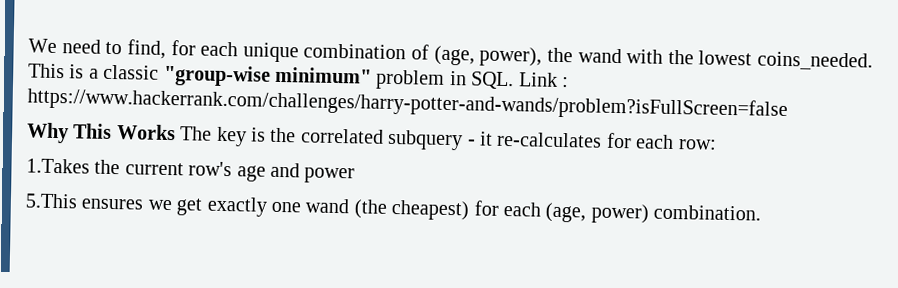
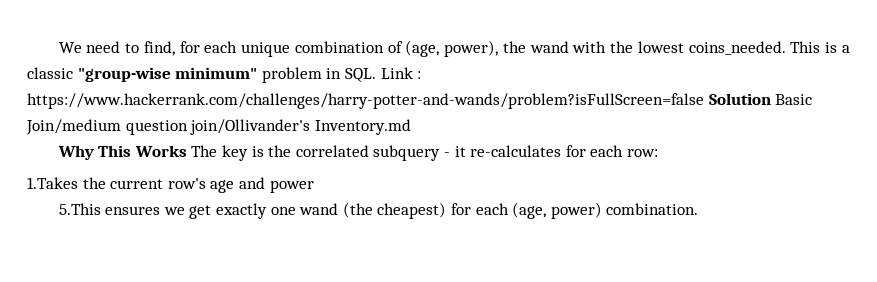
- This is a classic "group-wise minimum" problem in SQL. Link : https://www.hackerrank.com/challenges/harry-potter-and-wands/problem?isFullScreen=false
+ This is a classic "group-wise minimum" problem in SQL. Link : https://www.hackerrank.com/challenges/harry-potter-and-wands/problem?isFullScreen=false Solution Basic Join/medium question join/Ollivander's Inventory.md

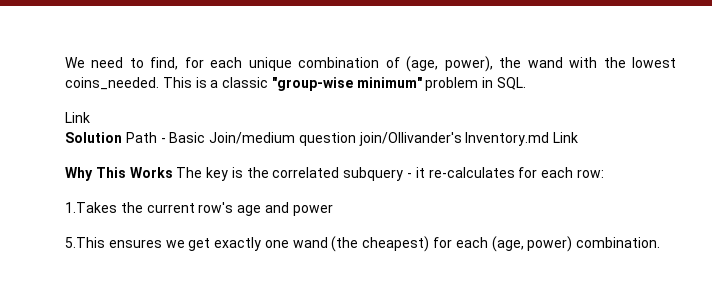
- This is a classic "group-wise minimum" problem in SQL. Link : https://www.hackerrank.com/challenges/harry-potter-and-wands/problem?isFullScreen=false Solution Basic Join/medium question join/Ollivander's Inventory.md
+ This is a classic "group-wise minimum" problem in SQL.
+ Link
+ Solution Path - Basic Join/medium question join/Ollivander's Inventory.md Link

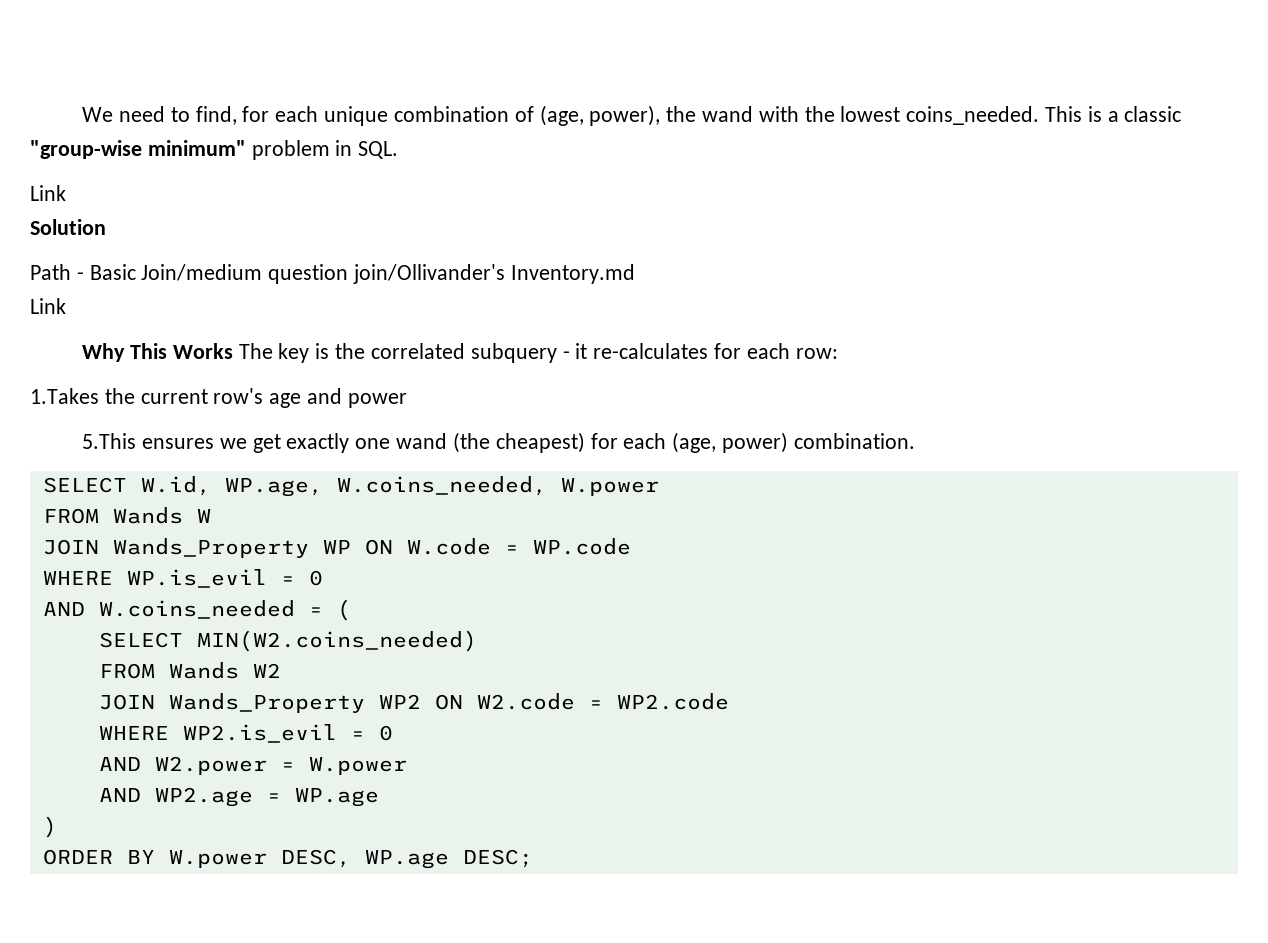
- Solution Path - Basic Join/medium question join/Ollivander's Inventory.md Link
+ Solution
+ Path - Basic Join/medium question join/Ollivander's Inventory.md
+ Link
+ SELECT W.id, WP.age, W.coins_needed, W.power
+ FROM Wands W
+ JOIN Wands_Property WP ON W.code = WP.code
+ WHERE WP.is_evil = 0
+ AND W.coins_needed = (
+ SELECT MIN(W2.coins_needed)
+ FROM Wands W2
+ JOIN Wands_Property WP2 ON W2.code = WP2.code
+ WHERE WP2.is_evil = 0
+ AND W2.power = W.power
+ AND WP2.age = WP.age
+ )
+ ORDER BY W.power DESC, WP.age DESC;

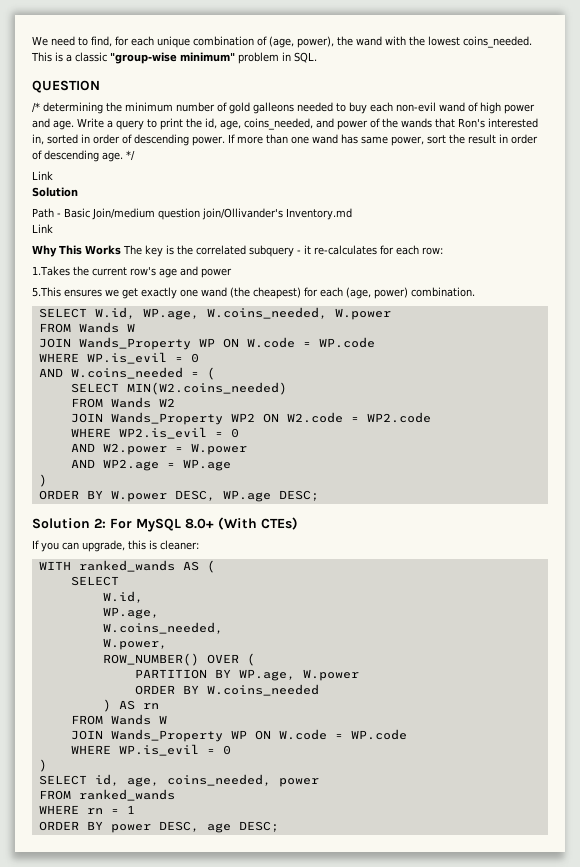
+ QUESTION
+ /* determining the minimum number of gold galleons needed to buy each non-evil wand of high power and age. Write a query to print the id, age, coins_needed, and power of the wands that Ron's interested in, sorted in order of descending power. If more than one wand has same power, sort the result in order of descending age. */
+ Solution 2: For MySQL 8.0+ (With CTEs)
+ If you can upgrade, this is cleaner:
+ WITH ranked_wands AS (
+ SELECT
+ W.id,
+ WP.age,
+ W.coins_needed,
+ W.power,
+ ROW_NUMBER() OVER (
+ PARTITION BY WP.age, W.power
+ ORDER BY W.coins_needed
+ ) AS rn
+ FROM Wands W
+ JOIN Wands_Property WP ON W.code = WP.code
+ WHERE WP.is_evil = 0
+ )
+ SELECT id, age, coins_needed, power
+ FROM ranked_wands
+ WHERE rn = 1
+ ORDER BY power DESC, age DESC;

